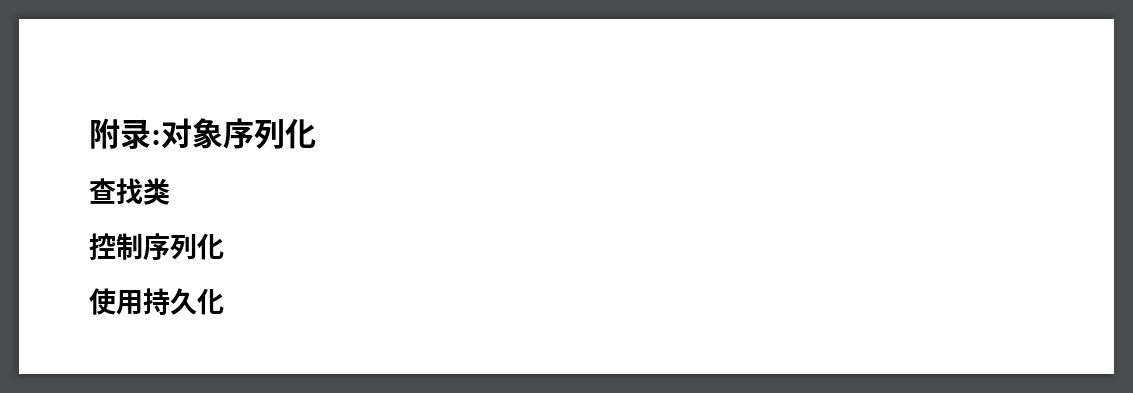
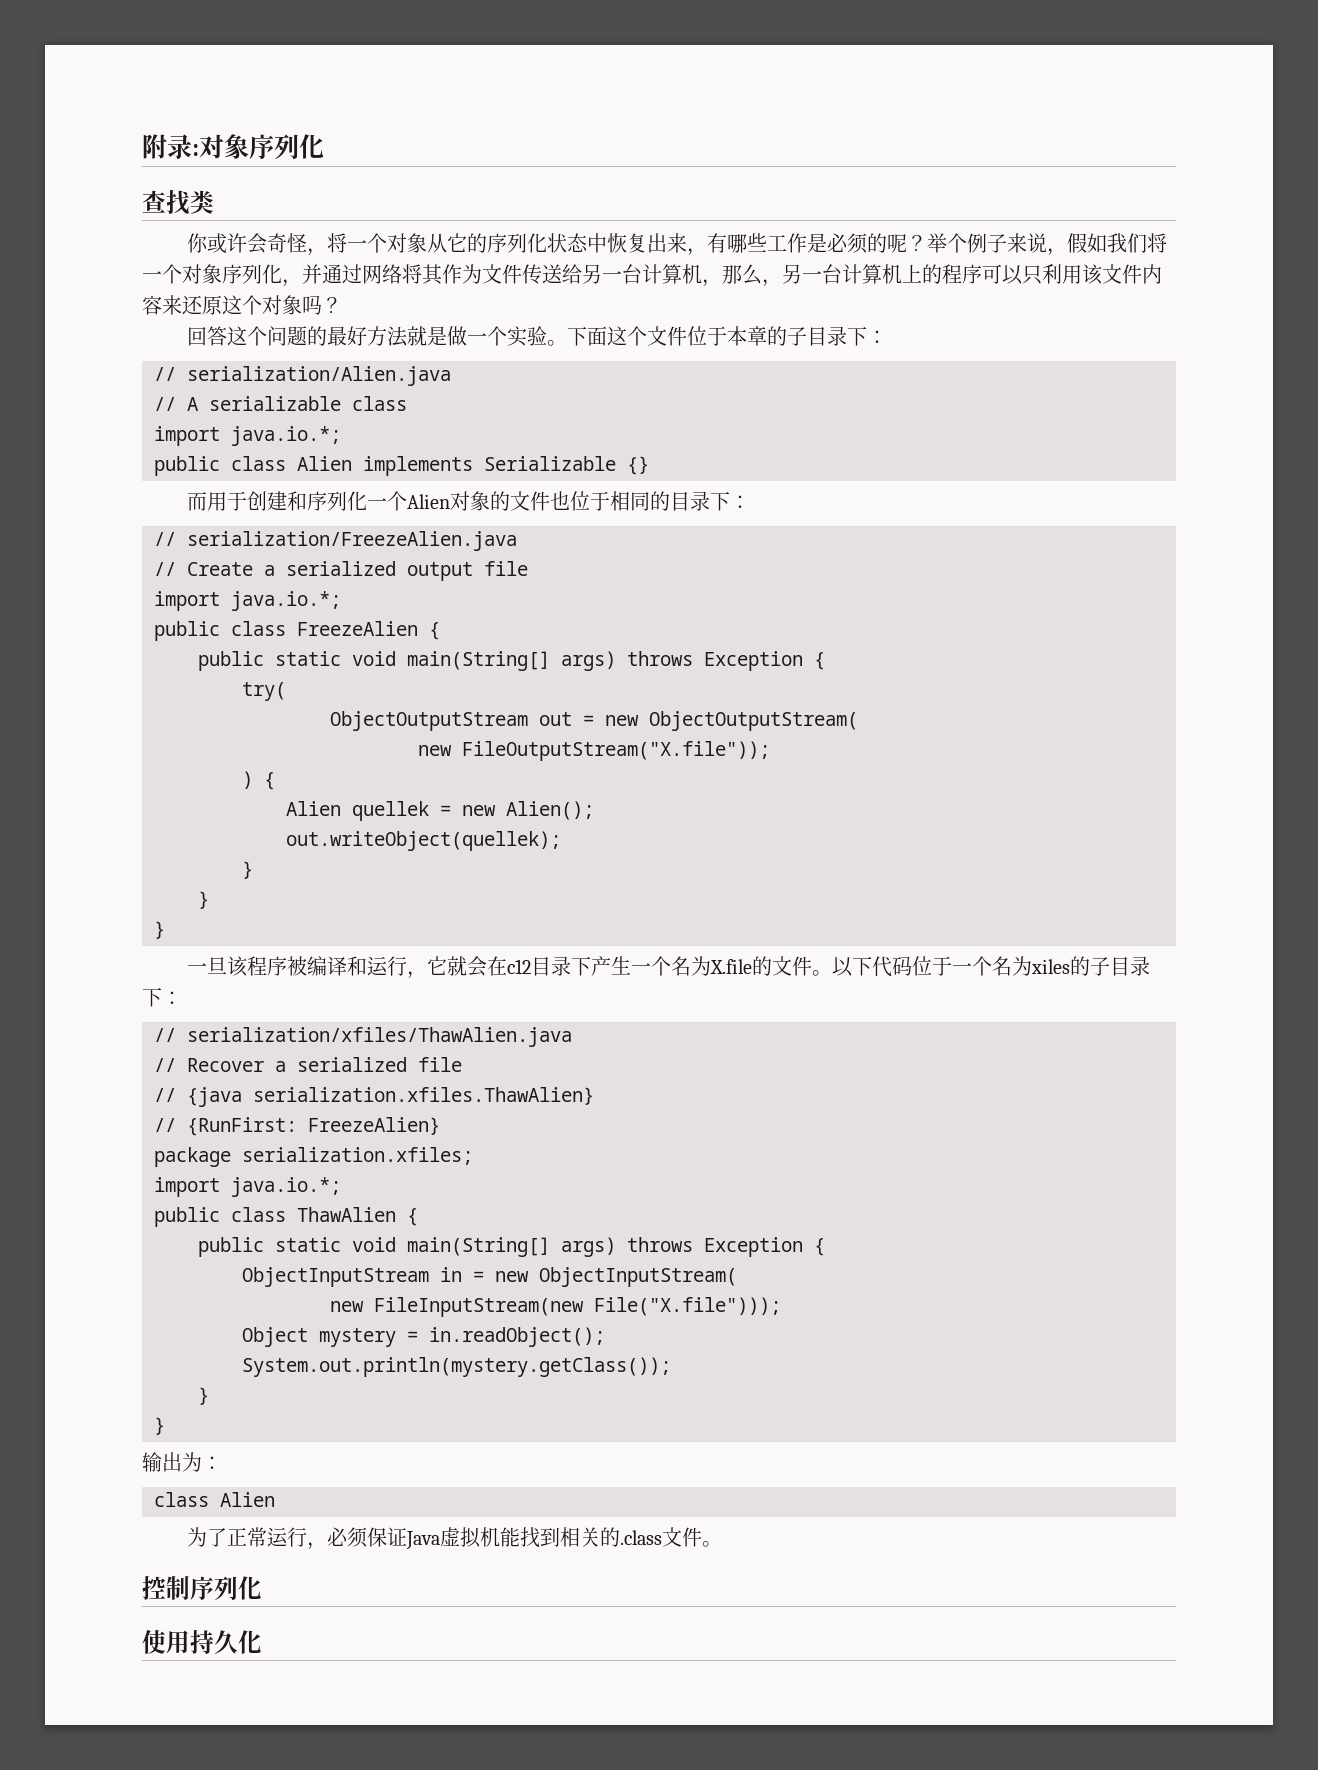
+ 你或许会奇怪，将一个对象从它的序列化状态中恢复出来，有哪些工作是必须的呢？举个例子来说，假如我们将一个对象序列化，并通过网络将其作为文件传送给另一台计算机，那么，另一台计算机上的程序可以只利用该文件内容来还原这个对象吗？
+ 回答这个问题的最好方法就是做一个实验。下面这个文件位于本章的子目录下：
+ // serialization/Alien.java
+ // A serializable class
+ import java.io.*;
+ public class Alien implements Serializable {}
+ 而用于创建和序列化一个Alien对象的文件也位于相同的目录下：
+ // serialization/FreezeAlien.java
+ // Create a serialized output file
+ import java.io.*;
+ public class FreezeAlien {
+ public static void main(String[] args) throws Exception {
+ try(
+ ObjectOutputStream out = new ObjectOutputStream(
+ new FileOutputStream("X.file"));
+ ) {
+ Alien quellek = new Alien();
+ out.writeObject(quellek);
+ }
+ }
+ }
+ 一旦该程序被编译和运行，它就会在c12目录下产生一个名为X.file的文件。以下代码位于一个名为xiles的子目录下：
+ // serialization/xfiles/ThawAlien.java
+ // Recover a serialized file
+ // {java serialization.xfiles.ThawAlien}
+ // {RunFirst: FreezeAlien}
+ package serialization.xfiles;
+ import java.io.*;
+ public class ThawAlien {
+ public static void main(String[] args) throws Exception {
+ ObjectInputStream in = new ObjectInputStream(
+ new FileInputStream(new File("X.file")));
+ Object mystery = in.readObject();
+ System.out.println(mystery.getClass());
+ }
+ }
+ 输出为：
+ class Alien
+ 为了正常运行，必须保证Java虚拟机能找到相关的.class文件。

